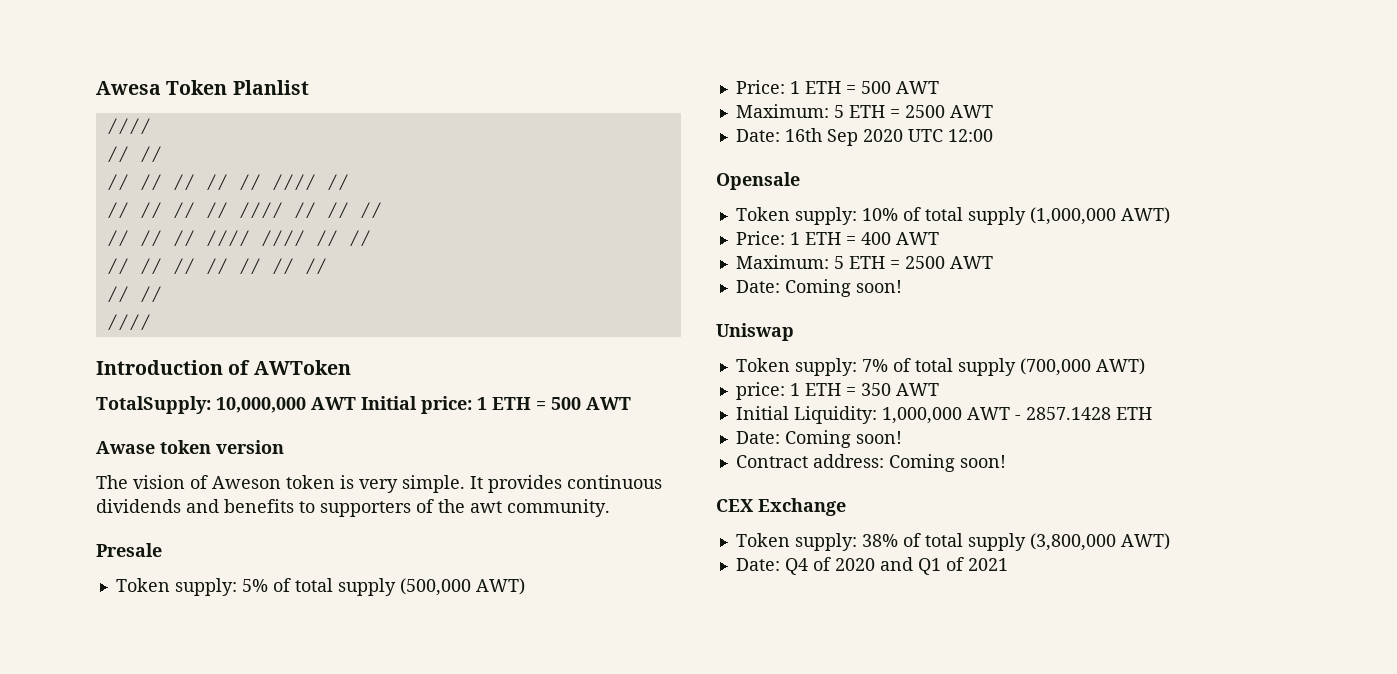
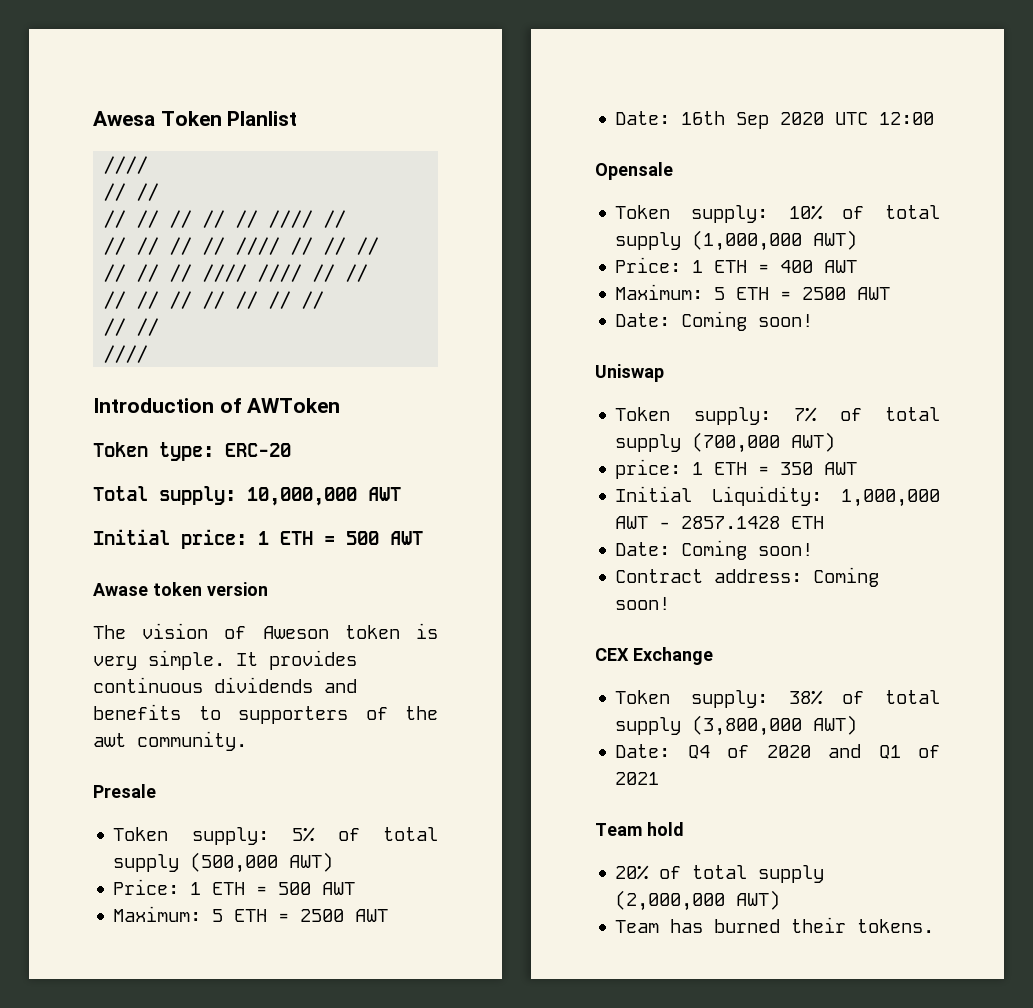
- TotalSupply: 10,000,000 AWT Initial price: 1 ETH = 500 AWT
+ Token type: ERC-20
+ Total supply: 10,000,000 AWT
+ Initial price: 1 ETH = 500 AWT
+ Team hold
+ 20% of total supply (2,000,000 AWT)
+ Team has burned their tokens.

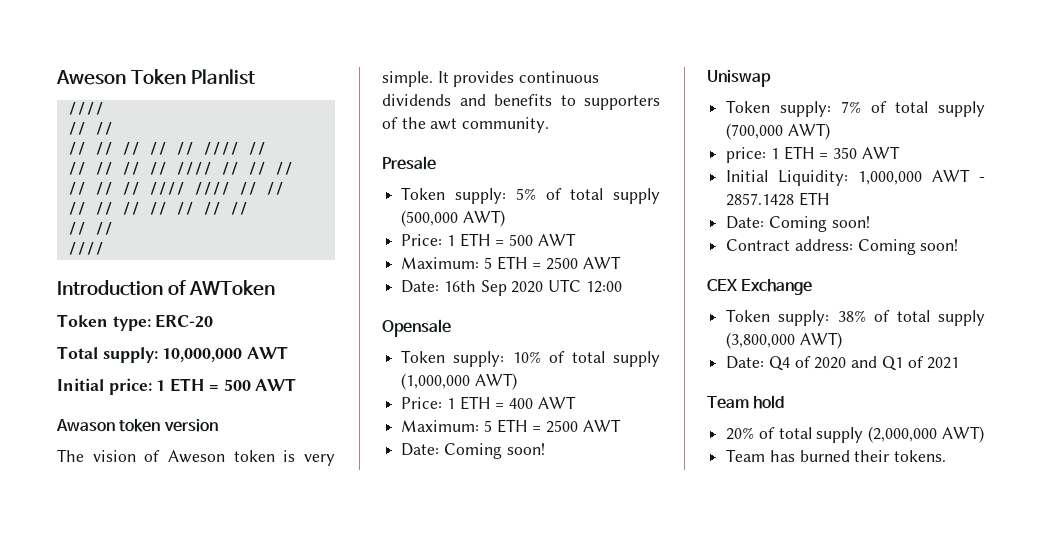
- Awesa Token Planlist
+ Aweson Token Planlist
- Awase token version
+ Awason token version

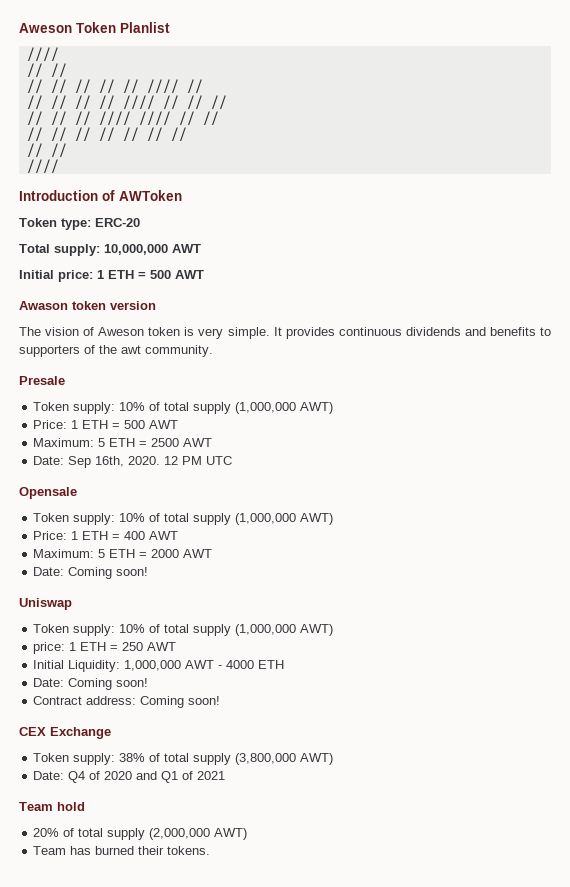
  Presale
- Token supply: 5% of total supply (500,000 AWT)
+ Token supply: 10% of total supply (1,000,000 AWT)
- Date: 16th Sep 2020 UTC 12:00
+ Date: Sep 16th, 2020. 12 PM UTC
  Price: 1 ETH = 400 AWT
- Maximum: 5 ETH = 2500 AWT
+ Maximum: 5 ETH = 2000 AWT
  Uniswap
- Token supply: 7% of total supply (700,000 AWT)
+ Token supply: 10% of total supply (1,000,000 AWT)
- price: 1 ETH = 350 AWT
+ price: 1 ETH = 250 AWT
- Initial Liquidity: 1,000,000 AWT - 2857.1428 ETH
+ Initial Liquidity: 1,000,000 AWT - 4000 ETH

